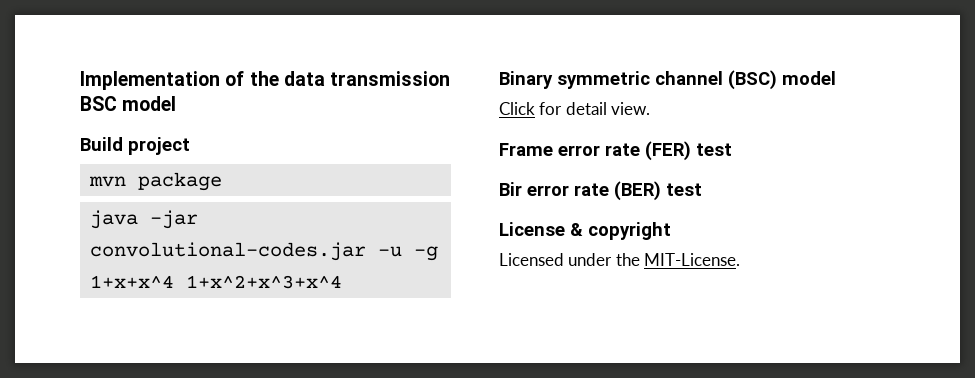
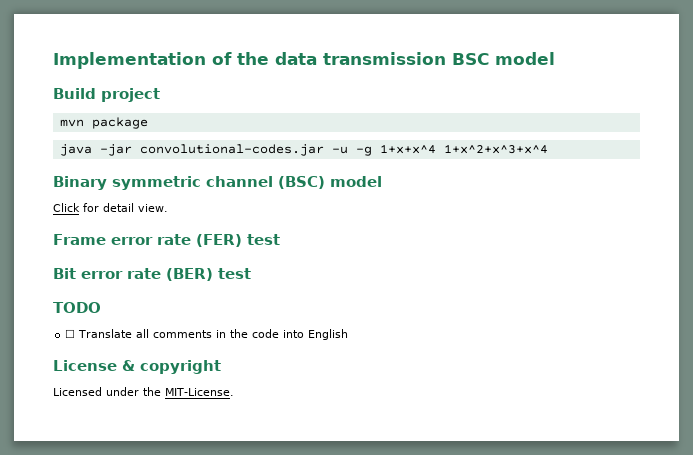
- Bir error rate (BER) test
+ Bit error rate (BER) test
+ TODO
+ ☐ Translate all comments in the code into English

